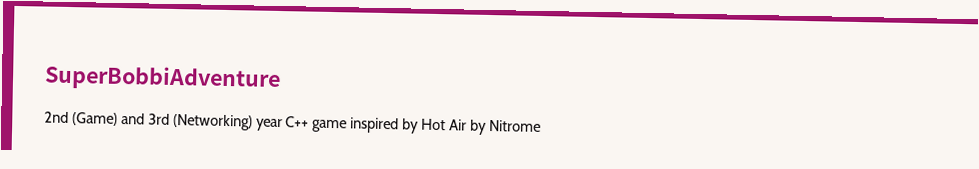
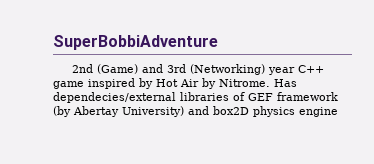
- 2nd (Game) and 3rd (Networking) year C++ game inspired by Hot Air by Nitrome
+ 2nd (Game) and 3rd (Networking) year C++ game inspired by Hot Air by Nitrome. Has dependecies/external libraries of GEF framework (by Abertay University) and box2D physics engine

